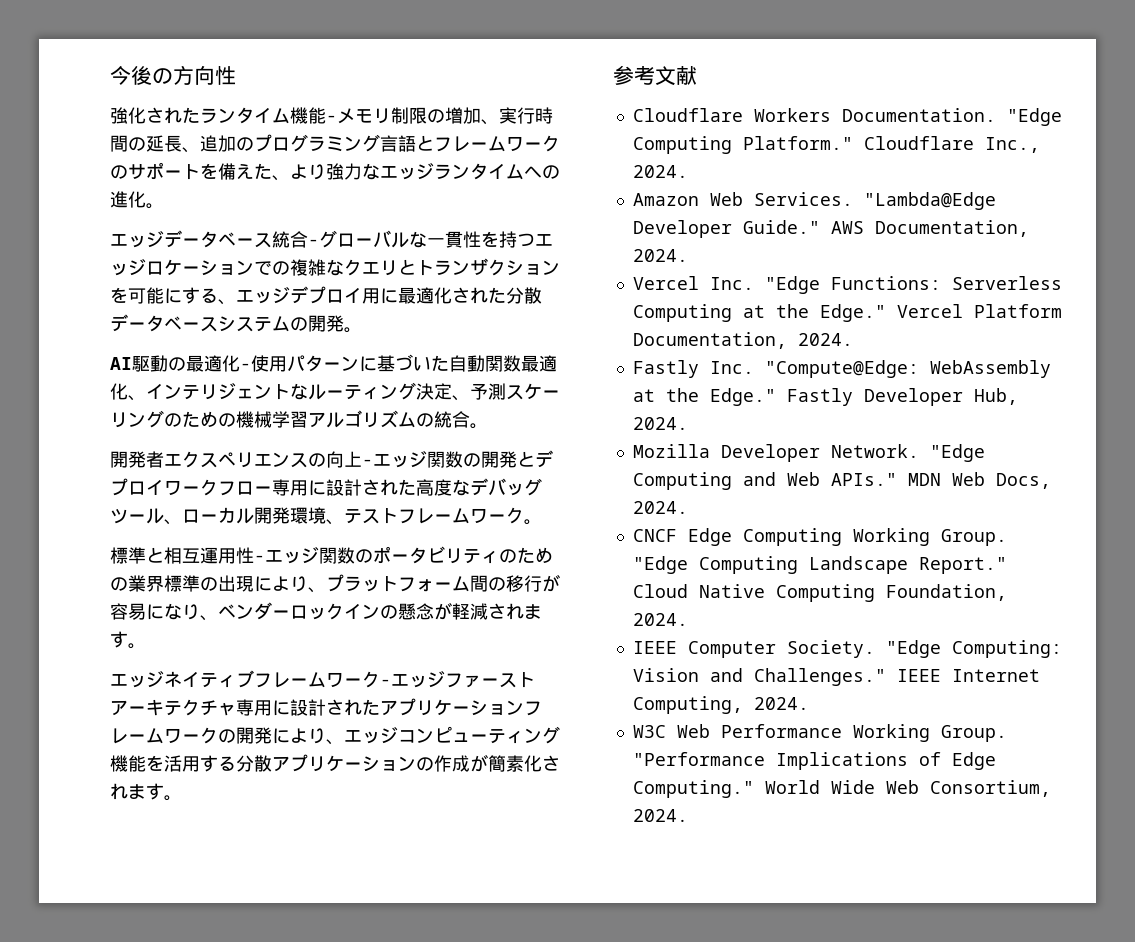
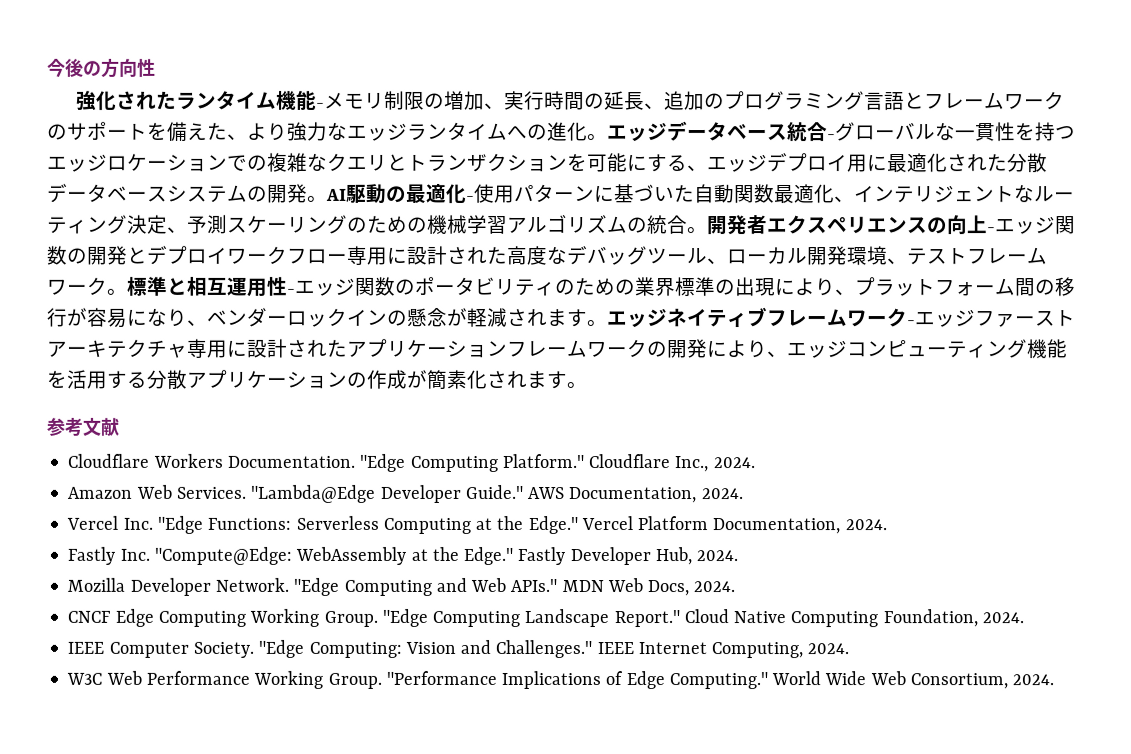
- 強化されたランタイム機能-メモリ制限の増加、実行時間の延長、追加のプログラミング言語とフレームワークのサポートを備えた、より強力なエッジランタイムへの進化。
- エッジデータベース統合-グローバルな一貫性を持つエッジロケーションでの複雑なクエリとトランザクションを可能にする、エッジデプロイ用に最適化された分散データベースシステムの開発。
- AI駆動の最適化-使用パターンに基づいた自動関数最適化、インテリジェントなルーティング決定、予測スケーリングのための機械学習アルゴリズムの統合。
- 開発者エクスペリエンスの向上-エッジ関数の開発とデプロイワークフロー専用に設計された高度なデバッグツール、ローカル開発環境、テストフレームワーク。
- 標準と相互運用性-エッジ関数のポータビリティのための業界標準の出現により、プラットフォーム間の移行が容易になり、ベンダーロックインの懸念が軽減されます。
- エッジネイティブフレームワーク-エッジファーストアーキテクチャ専用に設計されたアプリケーションフレームワークの開発により、エッジコンピューティング機能を活用する分散アプリケーションの作成が簡素化されます。
+ 強化されたランタイム機能-メモリ制限の増加、実行時間の延長、追加のプログラミング言語とフレームワークのサポートを備えた、より強力なエッジランタイムへの進化。エッジデータベース統合-グローバルな一貫性を持つエッジロケーションでの複雑なクエリとトランザクションを可能にする、エッジデプロイ用に最適化された分散データベースシステムの開発。AI駆動の最適化-使用パターンに基づいた自動関数最適化、インテリジェントなルーティング決定、予測スケーリングのための機械学習アルゴリズムの統合。開発者エクスペリエンスの向上-エッジ関数の開発とデプロイワークフロー専用に設計された高度なデバッグツール、ローカル開発環境、テストフレームワーク。標準と相互運用性-エッジ関数のポータビリティのための業界標準の出現により、プラットフォーム間の移行が容易になり、ベンダーロックインの懸念が軽減されます。エッジネイティブフレームワーク-エッジファーストアーキテクチャ専用に設計されたアプリケーションフレームワークの開発により、エッジコンピューティング機能を活用する分散アプリケーションの作成が簡素化されます。

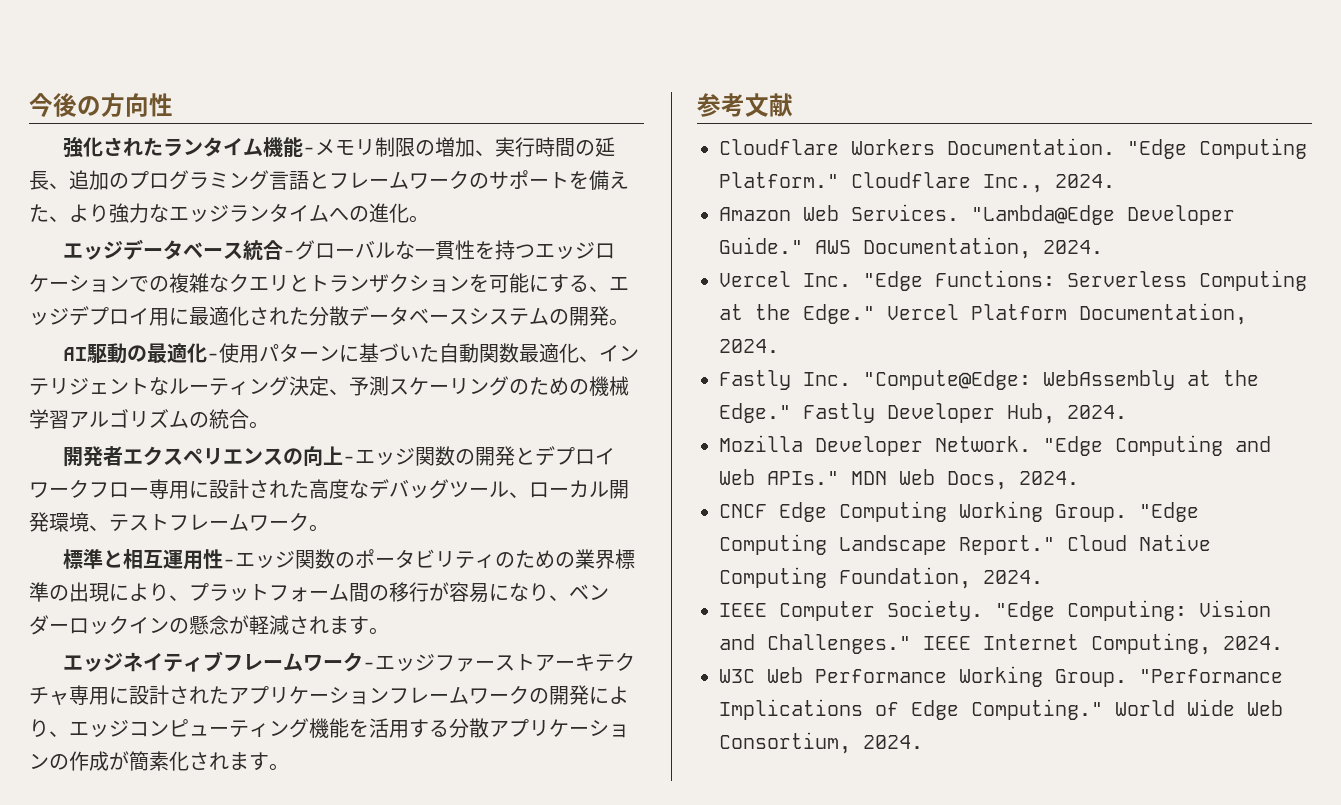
- 強化されたランタイム機能-メモリ制限の増加、実行時間の延長、追加のプログラミング言語とフレームワークのサポートを備えた、より強力なエッジランタイムへの進化。エッジデータベース統合-グローバルな一貫性を持つエッジロケーションでの複雑なクエリとトランザクションを可能にする、エッジデプロイ用に最適化された分散データベースシステムの開発。AI駆動の最適化-使用パターンに基づいた自動関数最適化、インテリジェントなルーティング決定、予測スケーリングのための機械学習アルゴリズムの統合。開発者エクスペリエンスの向上-エッジ関数の開発とデプロイワークフロー専用に設計された高度なデバッグツール、ローカル開発環境、テストフレームワーク。標準と相互運用性-エッジ関数のポータビリティのための業界標準の出現により、プラットフォーム間の移行が容易になり、ベンダーロックインの懸念が軽減されます。エッジネイティブフレームワーク-エッジファーストアーキテクチャ専用に設計されたアプリケーションフレームワークの開発により、エッジコンピューティング機能を活用する分散アプリケーションの作成が簡素化されます。
+ 強化されたランタイム機能-メモリ制限の増加、実行時間の延長、追加のプログラミング言語とフレームワークのサポートを備えた、より強力なエッジランタイムへの進化。
+ エッジデータベース統合-グローバルな一貫性を持つエッジロケーションでの複雑なクエリとトランザクションを可能にする、エッジデプロイ用に最適化された分散データベースシステムの開発。
+ AI駆動の最適化-使用パターンに基づいた自動関数最適化、インテリジェントなルーティング決定、予測スケーリングのための機械学習アルゴリズムの統合。
+ 開発者エクスペリエンスの向上-エッジ関数の開発とデプロイワークフロー専用に設計された高度なデバッグツール、ローカル開発環境、テストフレームワーク。
+ 標準と相互運用性-エッジ関数のポータビリティのための業界標準の出現により、プラットフォーム間の移行が容易になり、ベンダーロックインの懸念が軽減されます。
+ エッジネイティブフレームワーク-エッジファーストアーキテクチャ専用に設計されたアプリケーションフレームワークの開発により、エッジコンピューティング機能を活用する分散アプリケーションの作成が簡素化されます。

